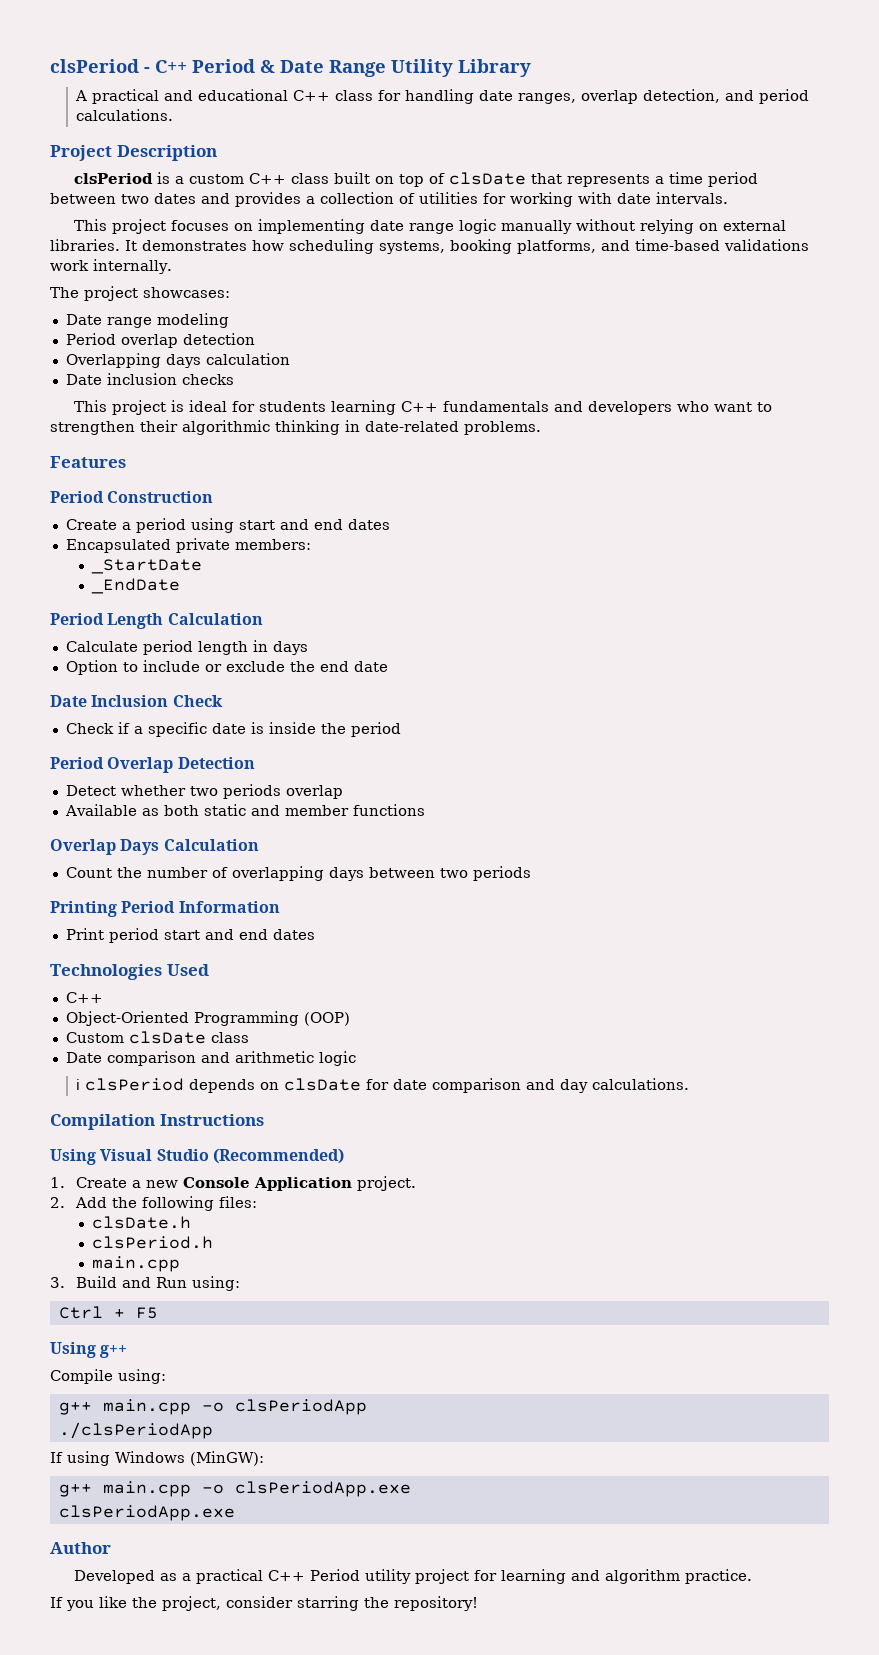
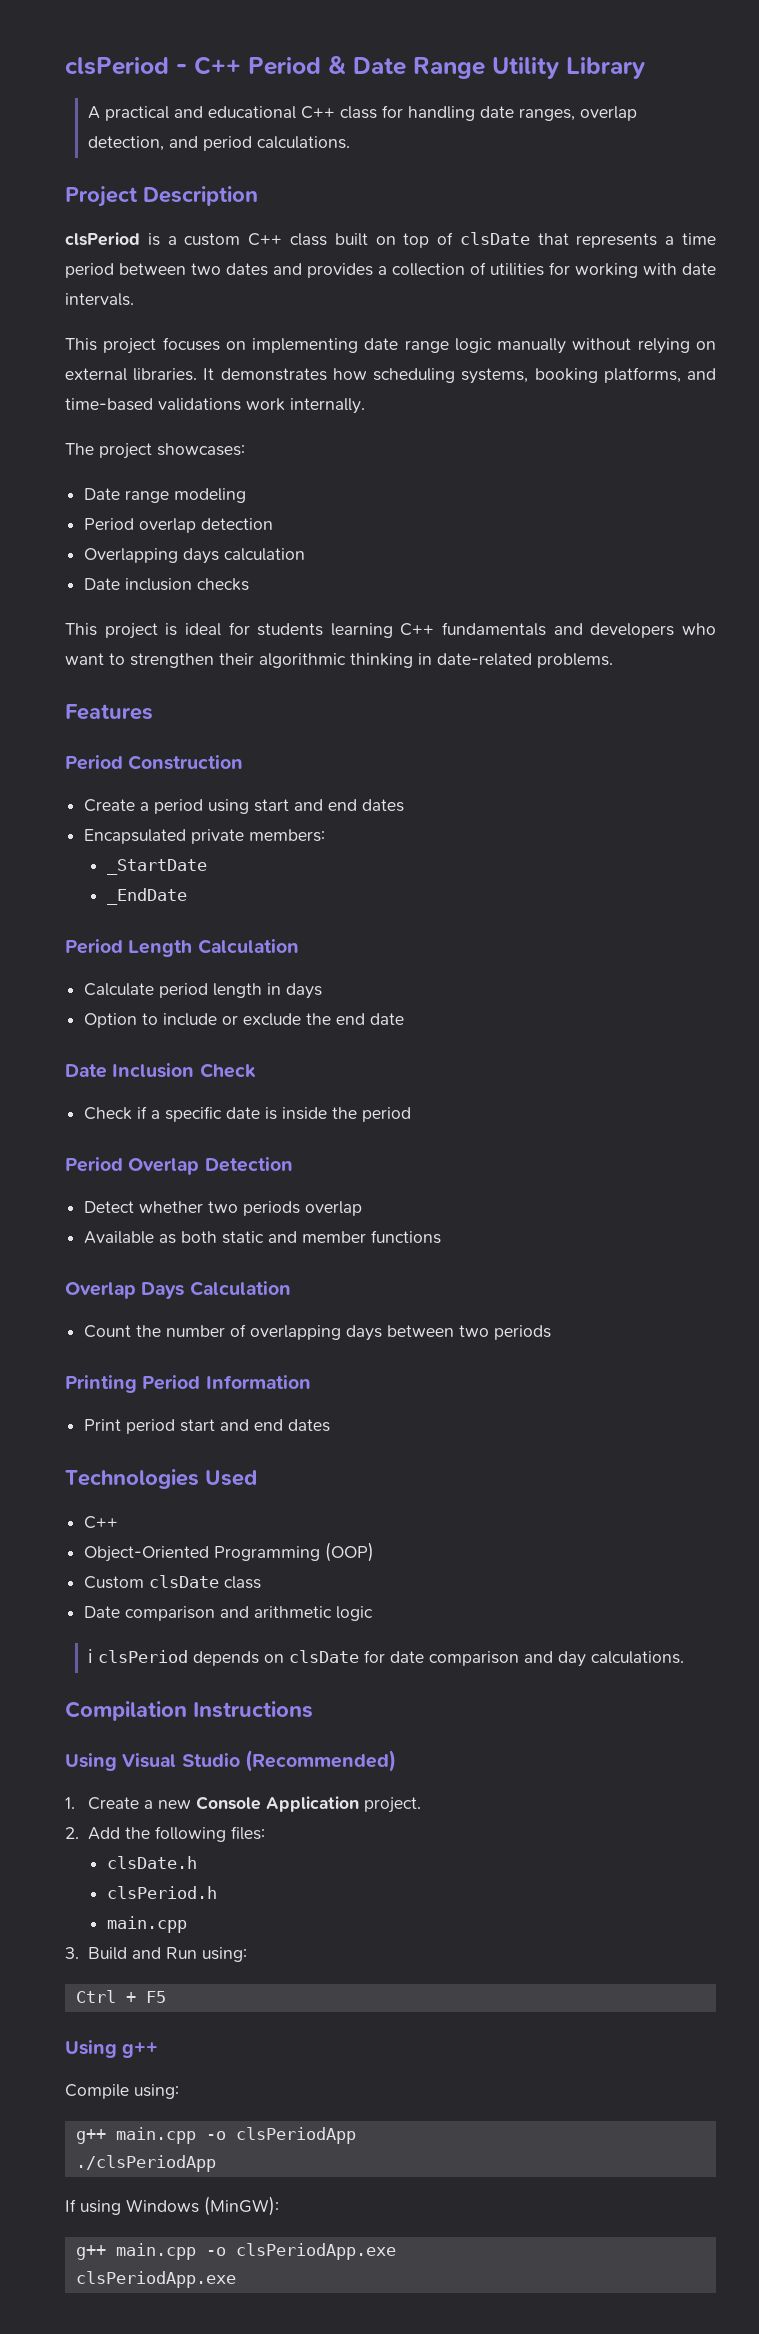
- Author
- Developed as a practical C++ Period utility project for learning and algorithm practice.
- If you like the project, consider starring the repository!

